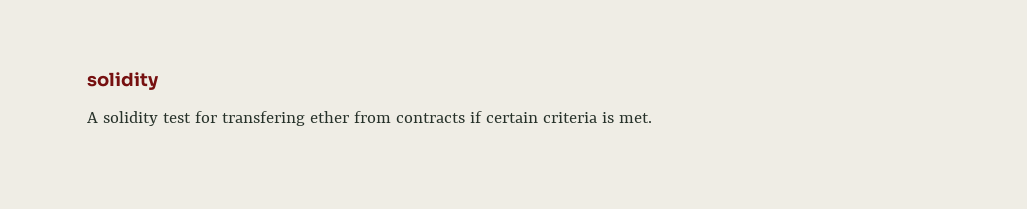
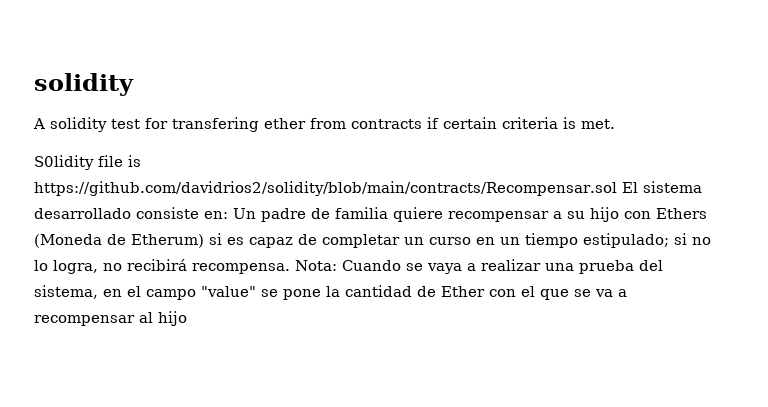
+ S0lidity file is https://github.com/davidrios2/solidity/blob/main/contracts/Recompensar.sol El sistema desarrollado consiste en: Un padre de familia quiere recompensar a su hijo con Ethers (Moneda de Etherum) si es capaz de completar un curso en un tiempo estipulado; si no lo logra, no recibirá recompensa. Nota: Cuando se vaya a realizar una prueba del sistema, en el campo "value" se pone la cantidad de Ether con el que se va a recompensar al hijo

